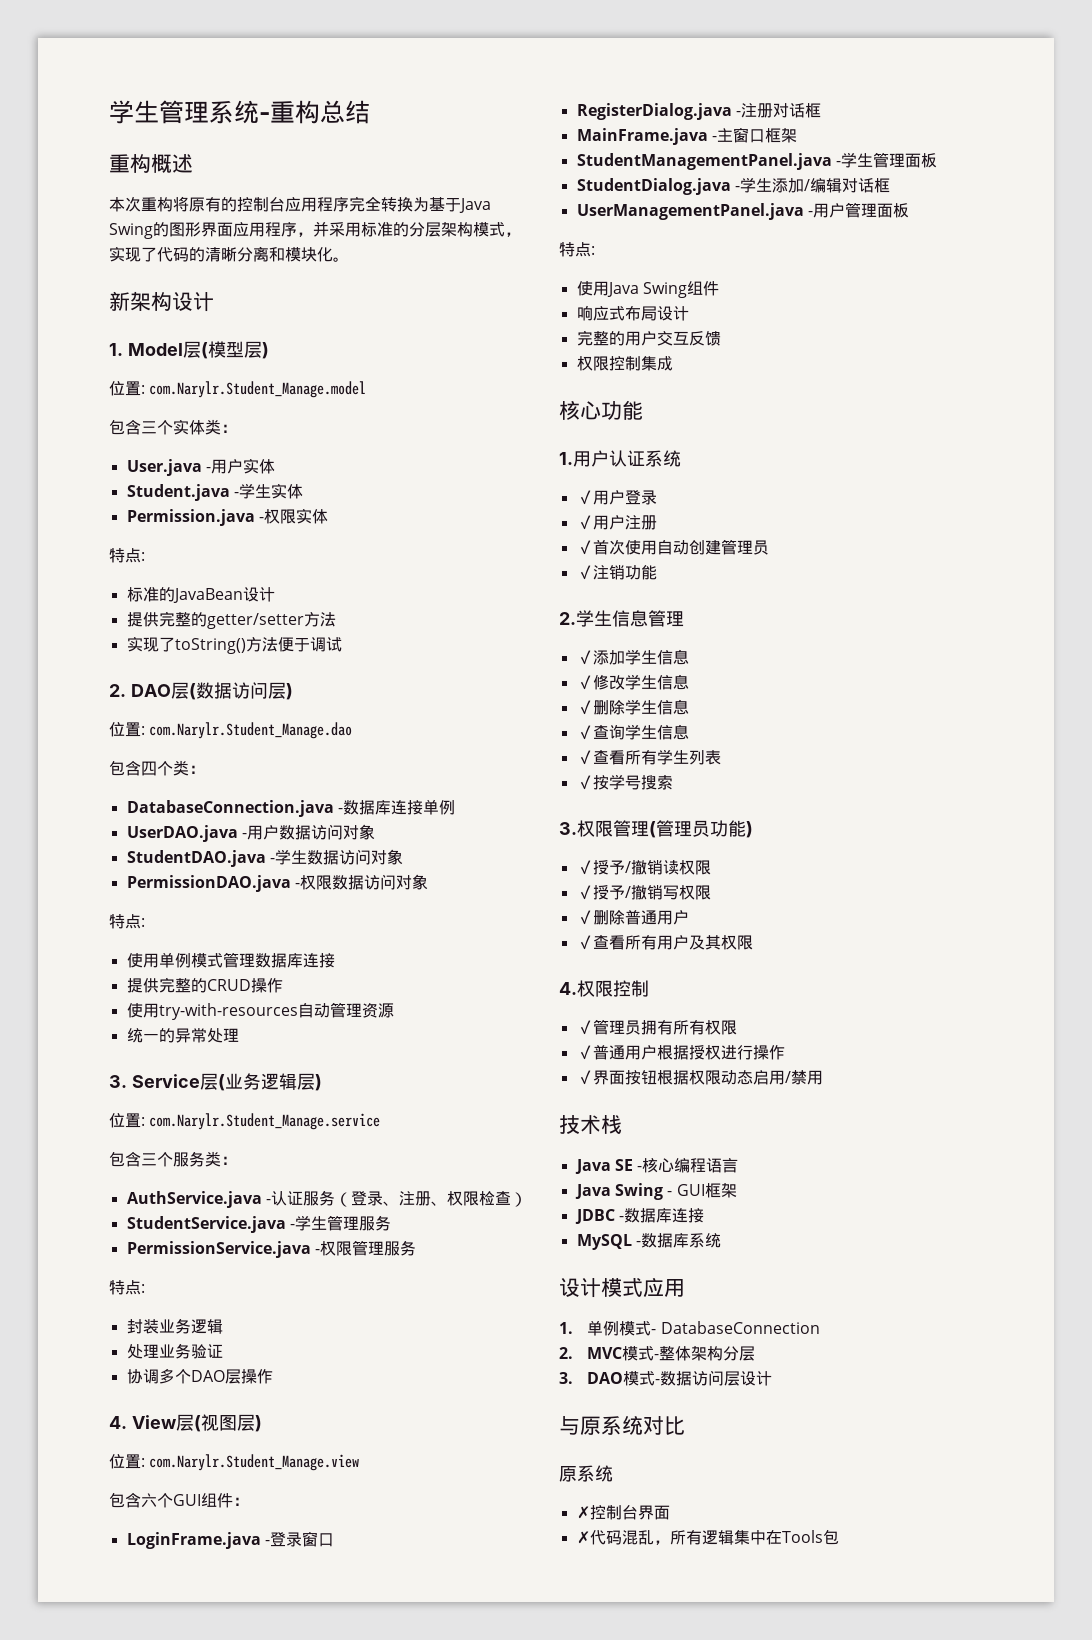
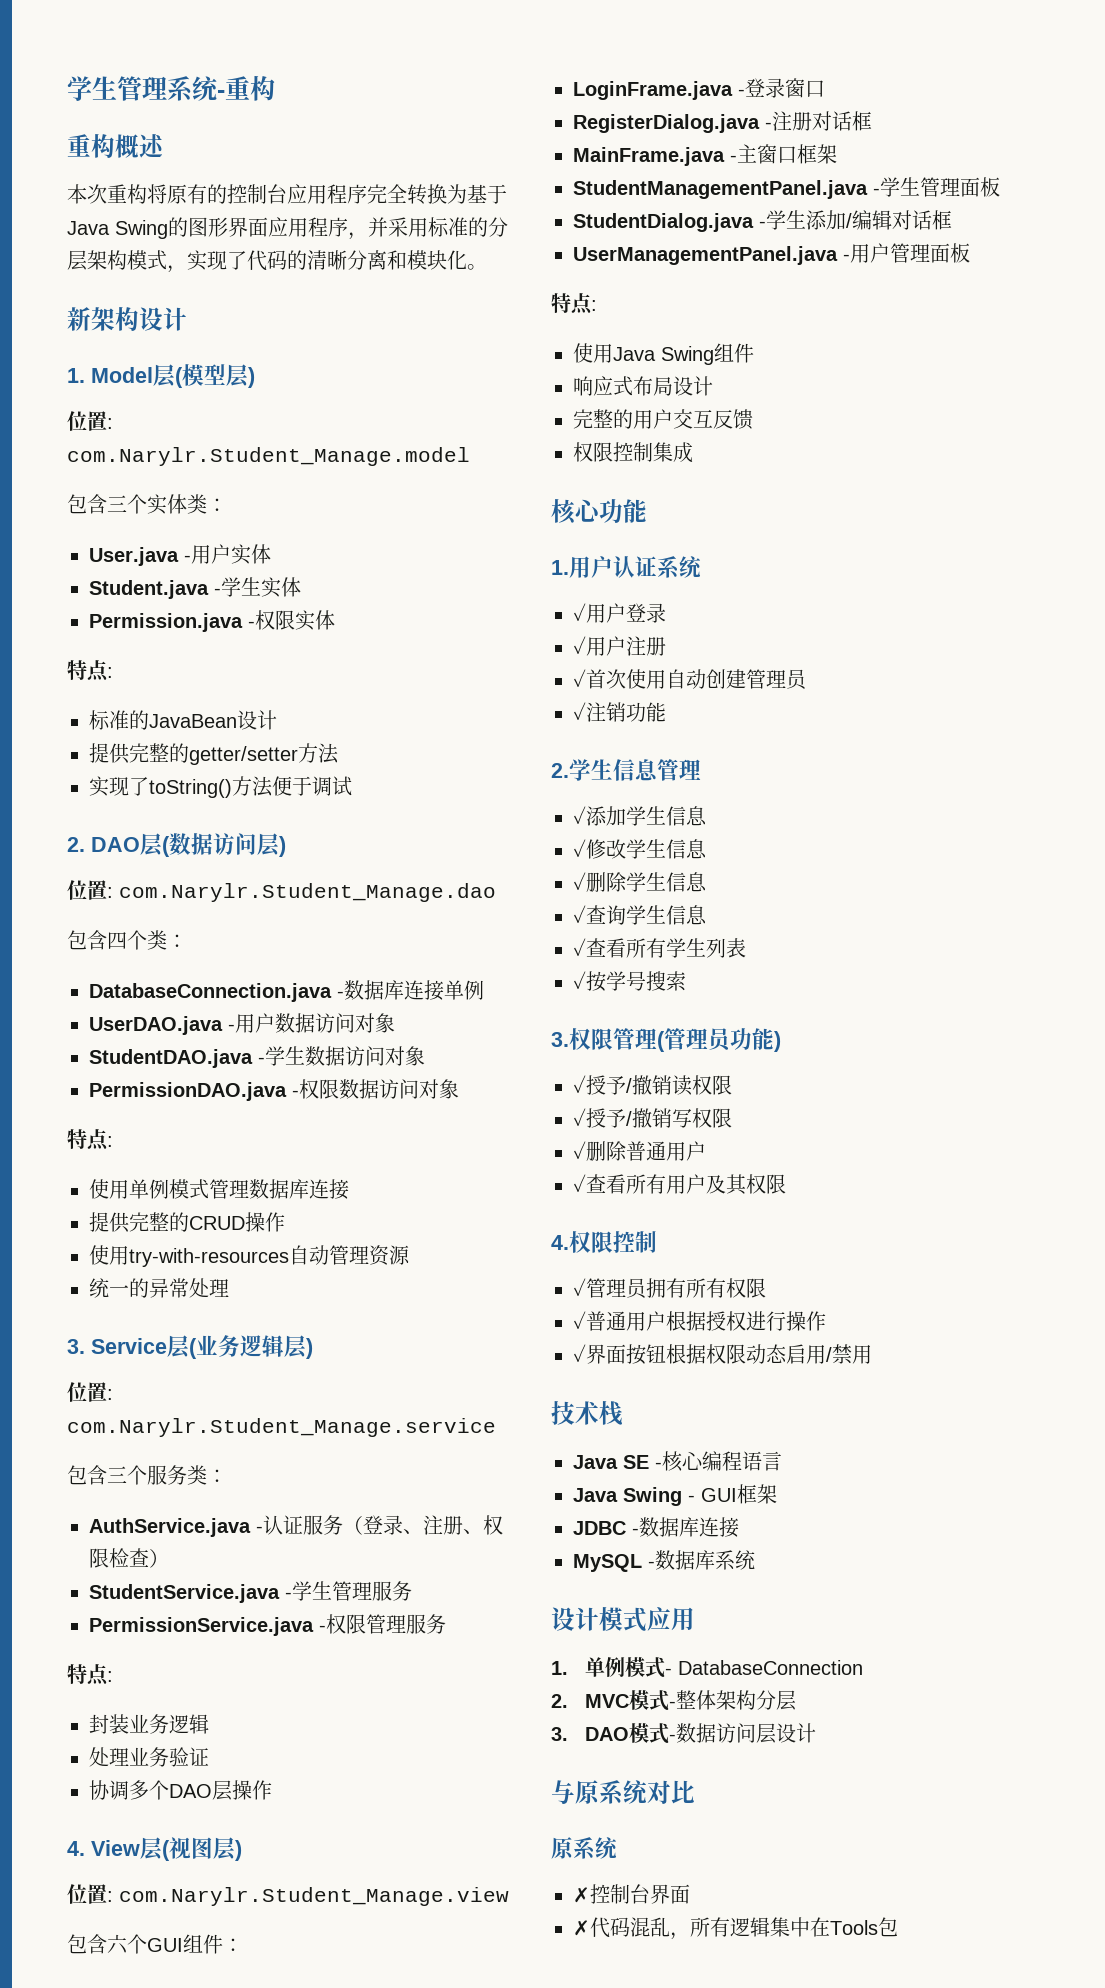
- 学生管理系统-重构总结
+ 学生管理系统-重构

